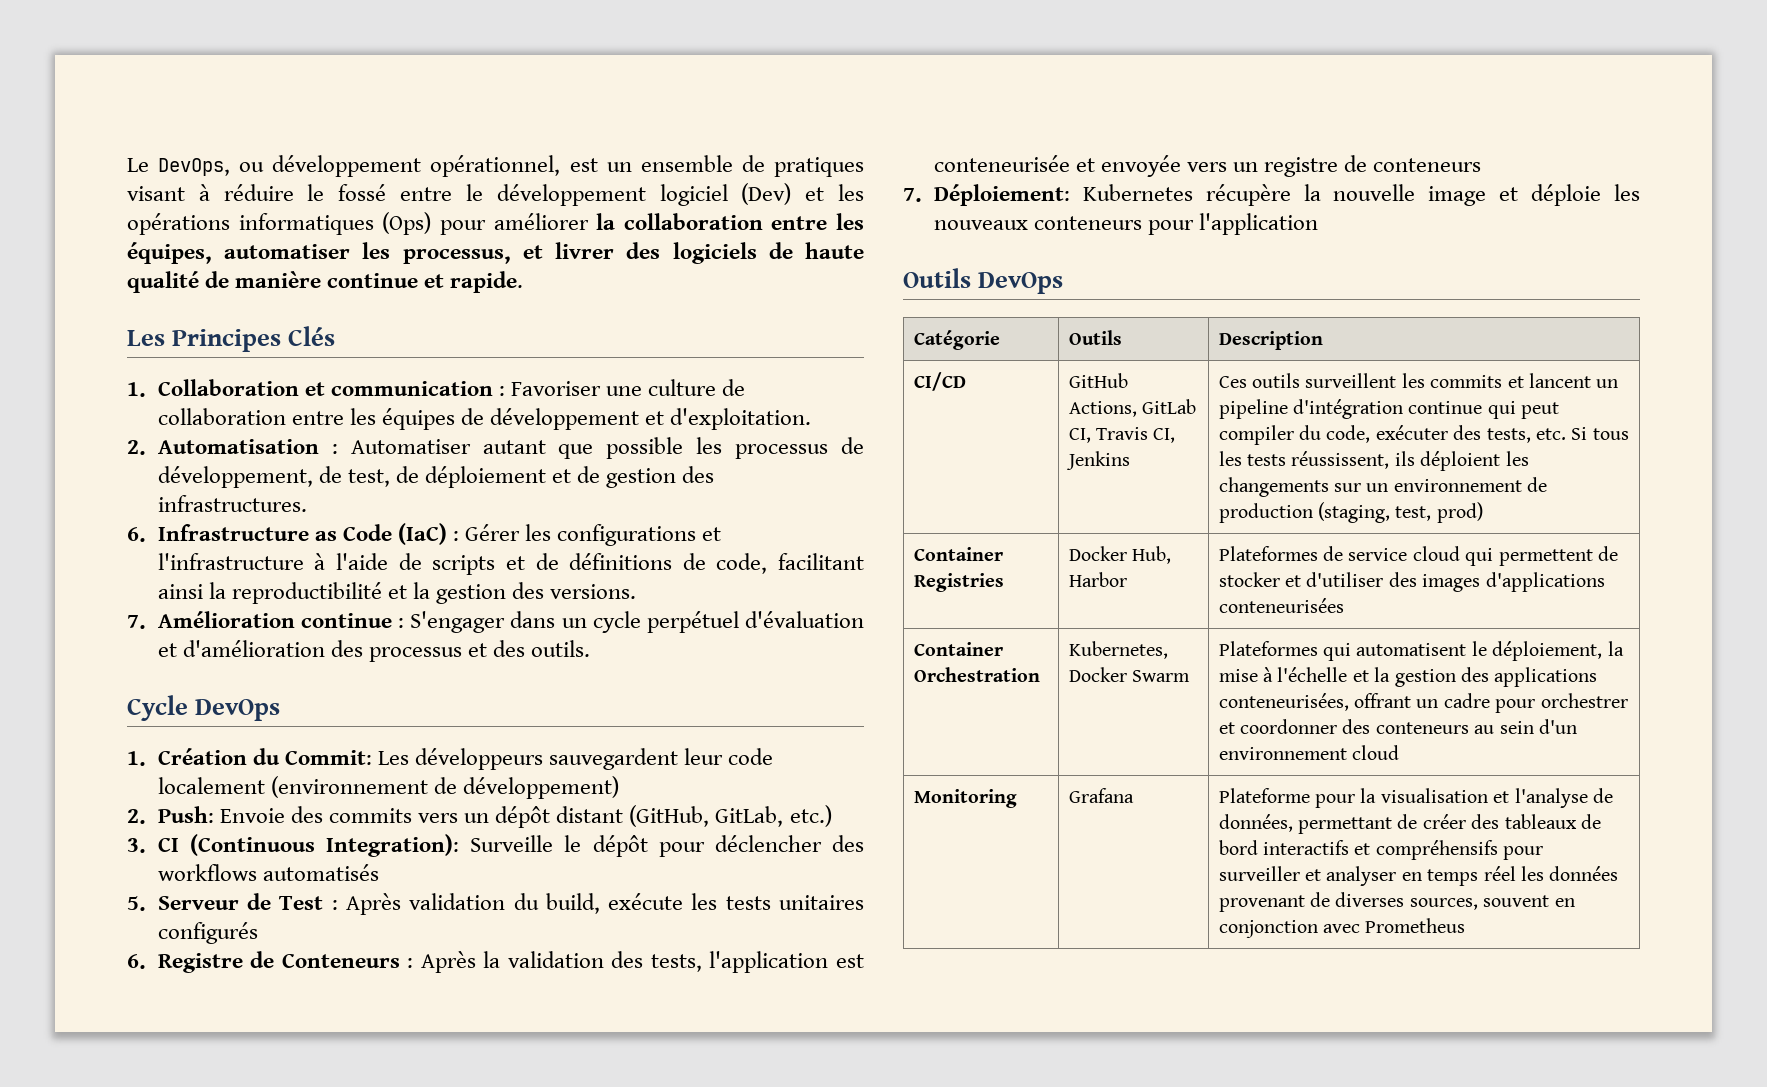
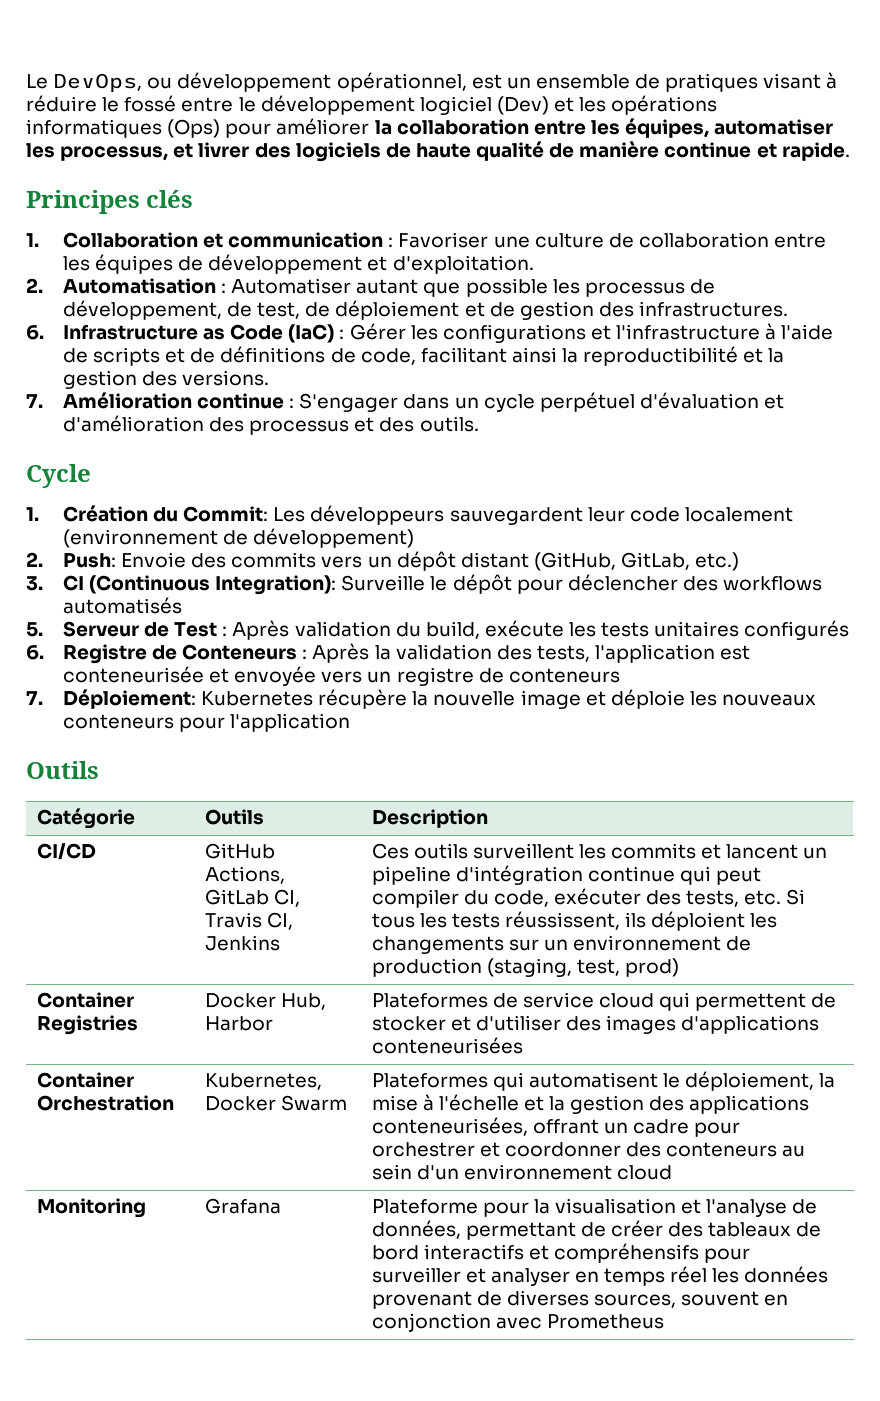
- Les Principes Clés
+ Principes clés
- Cycle DevOps
+ Cycle
  7. Déploiement: Kubernetes récupère la nouvelle image et déploie les nouveaux conteneurs pour l'application
- Outils DevOps
+ Outils

